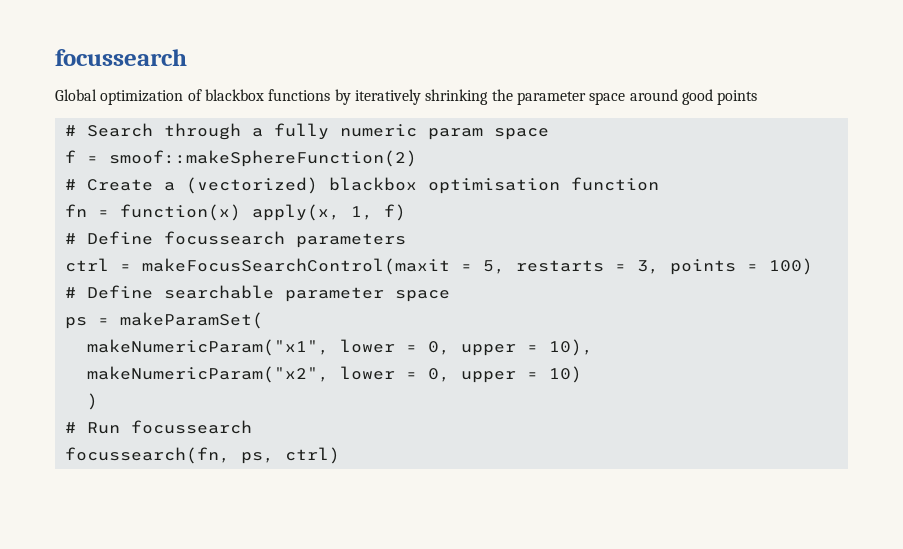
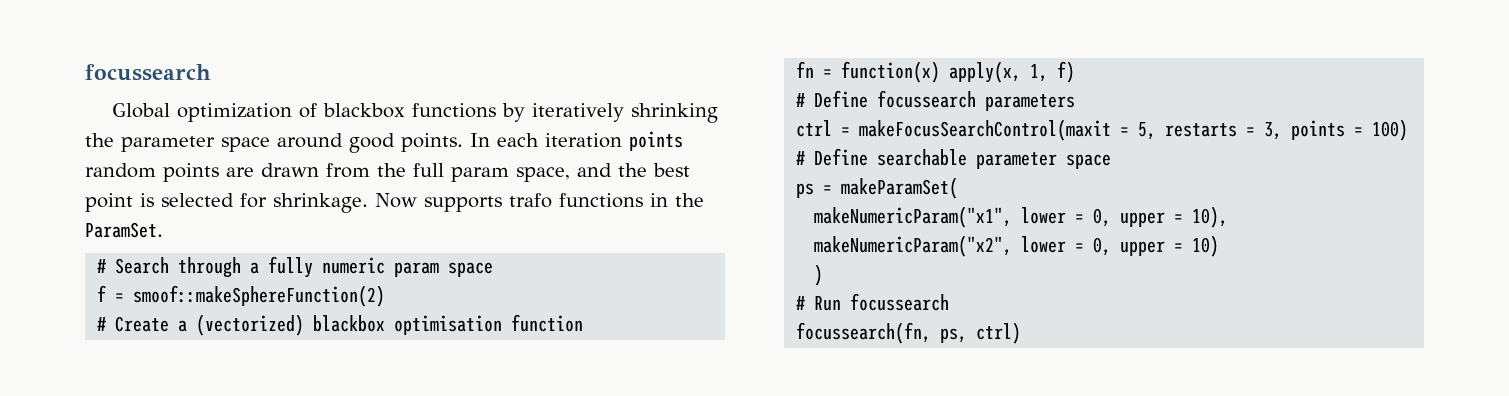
- Global optimization of blackbox functions by iteratively shrinking the parameter space around good points
+ Global optimization of blackbox functions by iteratively shrinking the parameter space around good points. In each iteration points random points are drawn from the full param space, and the best point is selected for shrinkage. Now supports trafo functions in the ParamSet.

